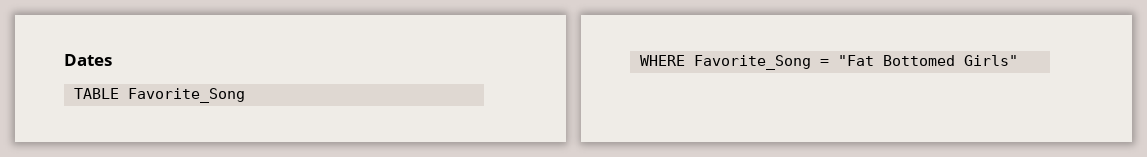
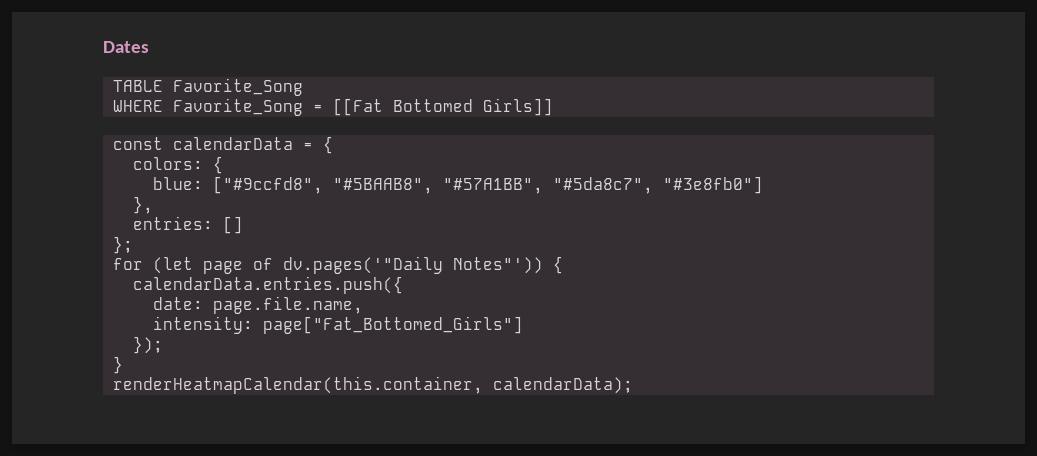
- WHERE Favorite_Song = "Fat Bottomed Girls"
+ WHERE Favorite_Song = [[Fat Bottomed Girls]]
+ const calendarData = {
+ colors: {
+ blue: ["#9ccfd8", "#5BAAB8", "#57A1BB", "#5da8c7", "#3e8fb0"]
+ },
+ entries: []
+ };
+ for (let page of dv.pages('"Daily Notes"')) {
+ calendarData.entries.push({
+ date: page.file.name,
+ intensity: page["Fat_Bottomed_Girls"]
+ });
+ }
+ renderHeatmapCalendar(this.container, calendarData);

